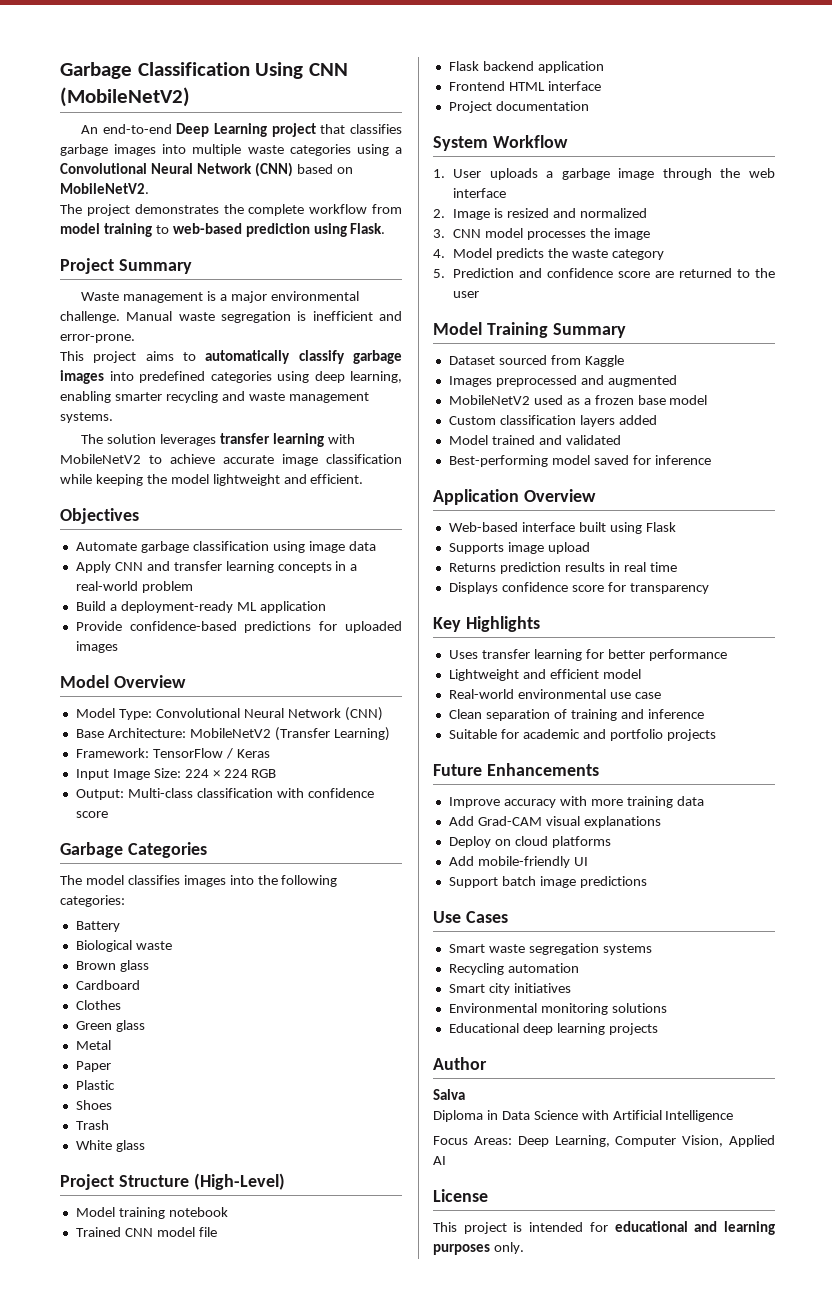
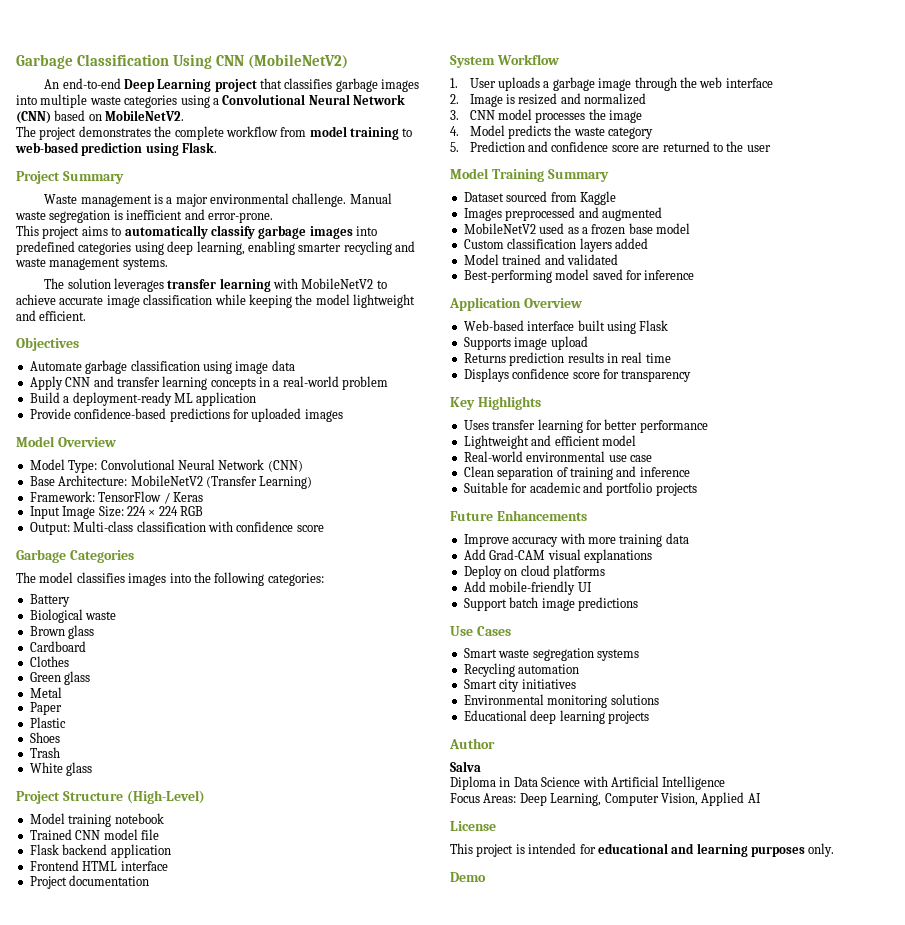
+ Demo

